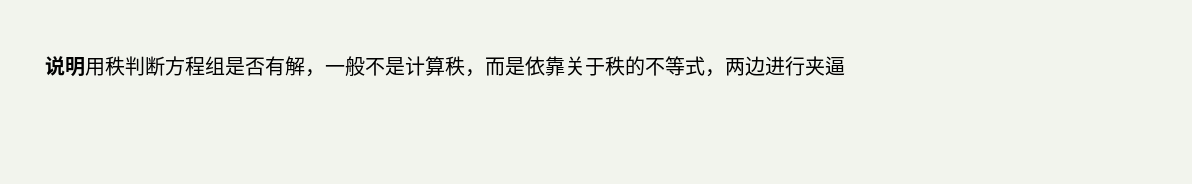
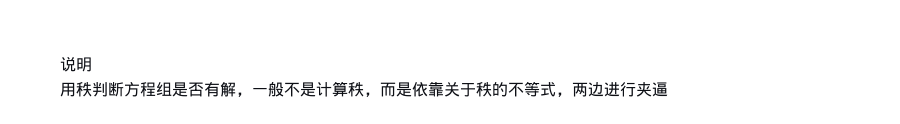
- 说明用秩判断方程组是否有解，一般不是计算秩，而是依靠关于秩的不等式，两边进行夹逼
+ 说明
+ 用秩判断方程组是否有解，一般不是计算秩，而是依靠关于秩的不等式，两边进行夹逼

